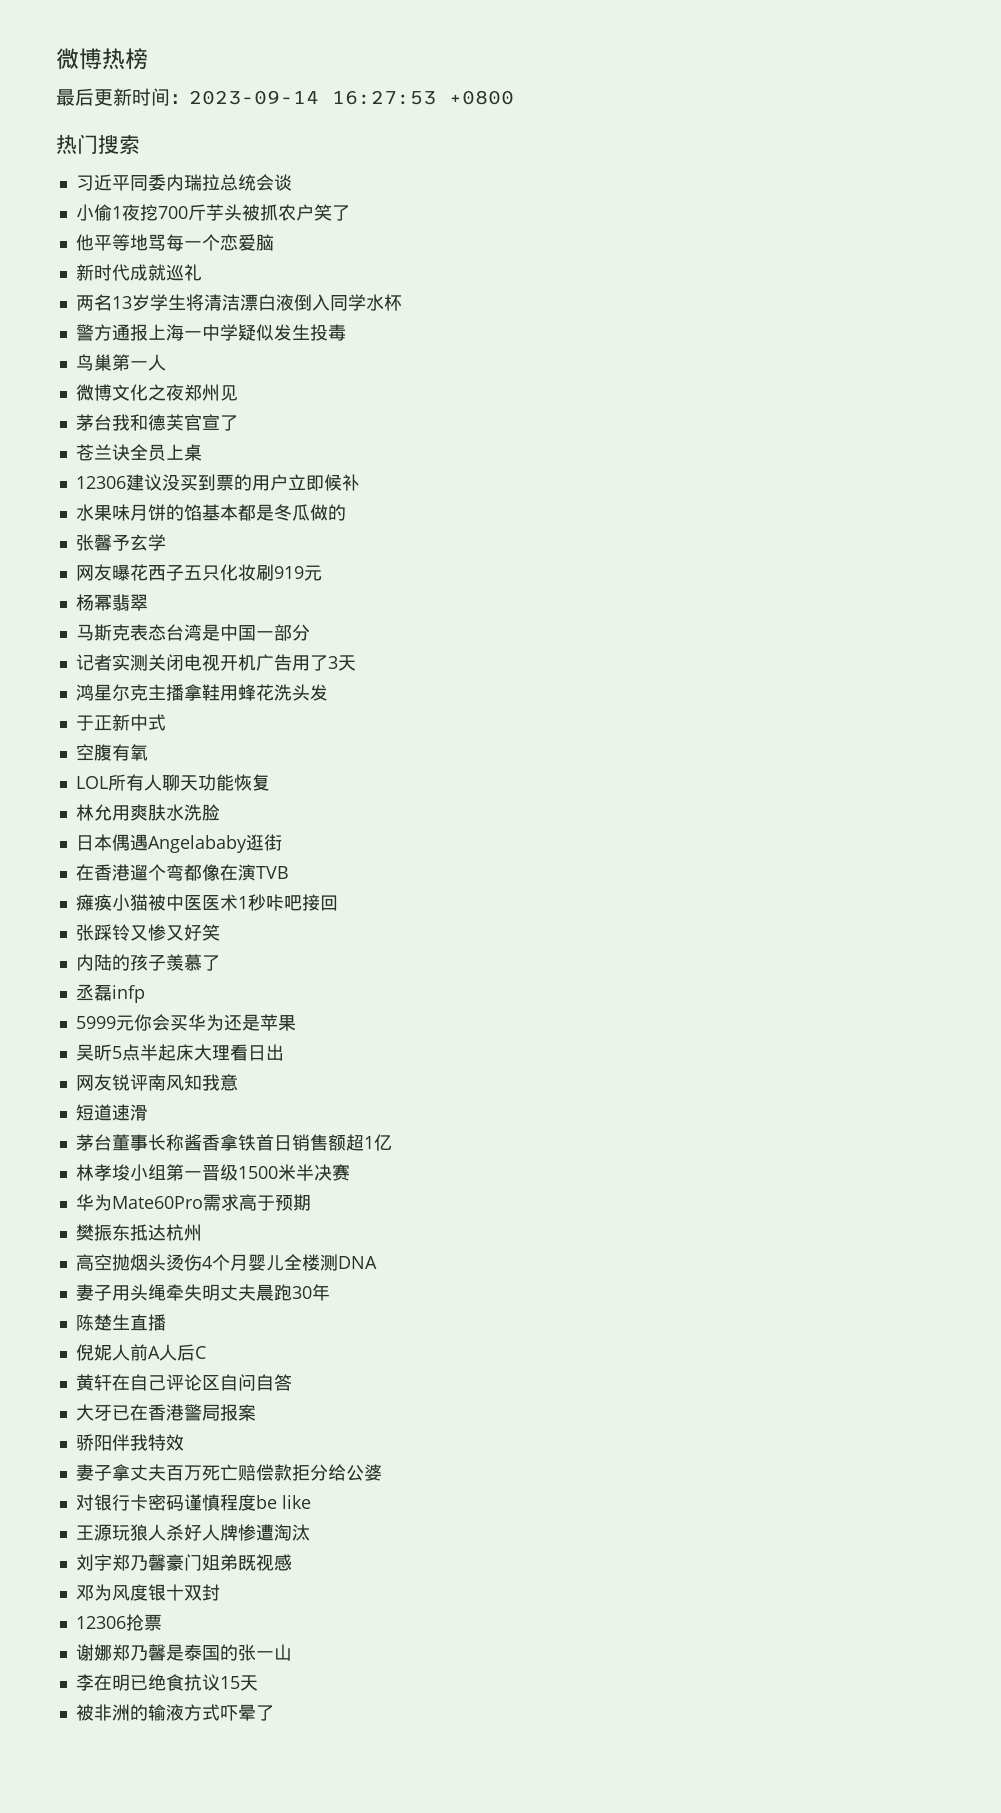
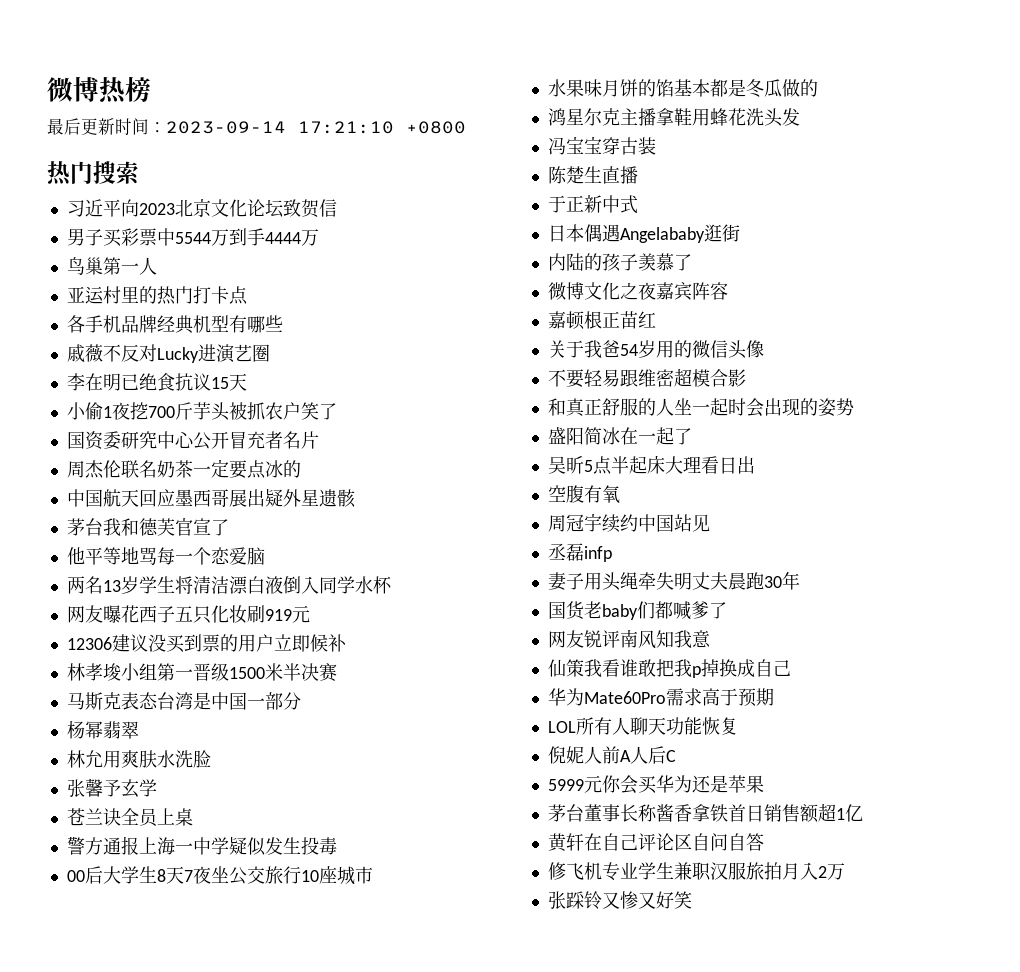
- 最后更新时间：2023-09-14 16:27:53 +0800
+ 最后更新时间：2023-09-14 17:21:10 +0800
- 习近平同委内瑞拉总统会谈
+ 习近平向2023北京文化论坛致贺信
+ 男子买彩票中5544万到手4444万
+ 鸟巢第一人
+ 亚运村里的热门打卡点
+ 各手机品牌经典机型有哪些
+ 戚薇不反对Lucky进演艺圈
+ 李在明已绝食抗议15天
+ 国资委研究中心公开冒充者名片
+ 周杰伦联名奶茶一定要点冰的
+ 中国航天回应墨西哥展出疑外星遗骸
+ 茅台我和德芙官宣了
- 新时代成就巡礼
+ 网友曝花西子五只化妆刷919元
+ 12306建议没买到票的用户立即候补
+ 林孝埈小组第一晋级1500米半决赛
+ 马斯克表态台湾是中国一部分
+ 杨幂翡翠
+ 林允用爽肤水洗脸
+ 张馨予玄学
+ 苍兰诀全员上桌
- 鸟巢第一人
- 微博文化之夜郑州见
- 茅台我和德芙官宣了
- 苍兰诀全员上桌
- 12306建议没买到票的用户立即候补
+ 00后大学生8天7夜坐公交旅行10座城市
- 张馨予玄学
- 网友曝花西子五只化妆刷919元
- 杨幂翡翠
- 马斯克表态台湾是中国一部分
- 记者实测关闭电视开机广告用了3天
+ 冯宝宝穿古装
+ 陈楚生直播
  于正新中式
- 空腹有氧
- LOL所有人聊天功能恢复
- 林允用爽肤水洗脸
  日本偶遇Angelababy逛街
- 在香港遛个弯都像在演TVB
- 瘫痪小猫被中医医术1秒咔吧接回
- 张踩铃又惨又好笑
  内陆的孩子羡慕了
- 丞磊infp
- 5999元你会买华为还是苹果
+ 微博文化之夜嘉宾阵容
+ 嘉顿根正苗红
+ 关于我爸54岁用的微信头像
+ 不要轻易跟维密超模合影
+ 和真正舒服的人坐一起时会出现的姿势
+ 盛阳简冰在一起了
+ 空腹有氧
+ 周冠宇续约中国站见
+ 丞磊infp
+ 妻子用头绳牵失明丈夫晨跑30年
+ 国货老baby们都喊爹了
- 短道速滑
+ 仙策我看谁敢把我p掉换成自己
+ 华为Mate60Pro需求高于预期
+ LOL所有人聊天功能恢复
+ 倪妮人前A人后C
+ 5999元你会买华为还是苹果
- 林孝埈小组第一晋级1500米半决赛
- 华为Mate60Pro需求高于预期
- 樊振东抵达杭州
- 高空抛烟头烫伤4个月婴儿全楼测DNA
- 妻子用头绳牵失明丈夫晨跑30年
- 陈楚生直播
- 倪妮人前A人后C
- 大牙已在香港警局报案
- 骄阳伴我特效
- 妻子拿丈夫百万死亡赔偿款拒分给公婆
- 对银行卡密码谨慎程度be like
- 王源玩狼人杀好人牌惨遭淘汰
- 刘宇郑乃馨豪门姐弟既视感
- 邓为风度银十双封
- 12306抢票
- 谢娜郑乃馨是泰国的张一山
- 李在明已绝食抗议15天
- 被非洲的输液方式吓晕了
+ 修飞机专业学生兼职汉服旅拍月入2万
+ 张踩铃又惨又好笑

